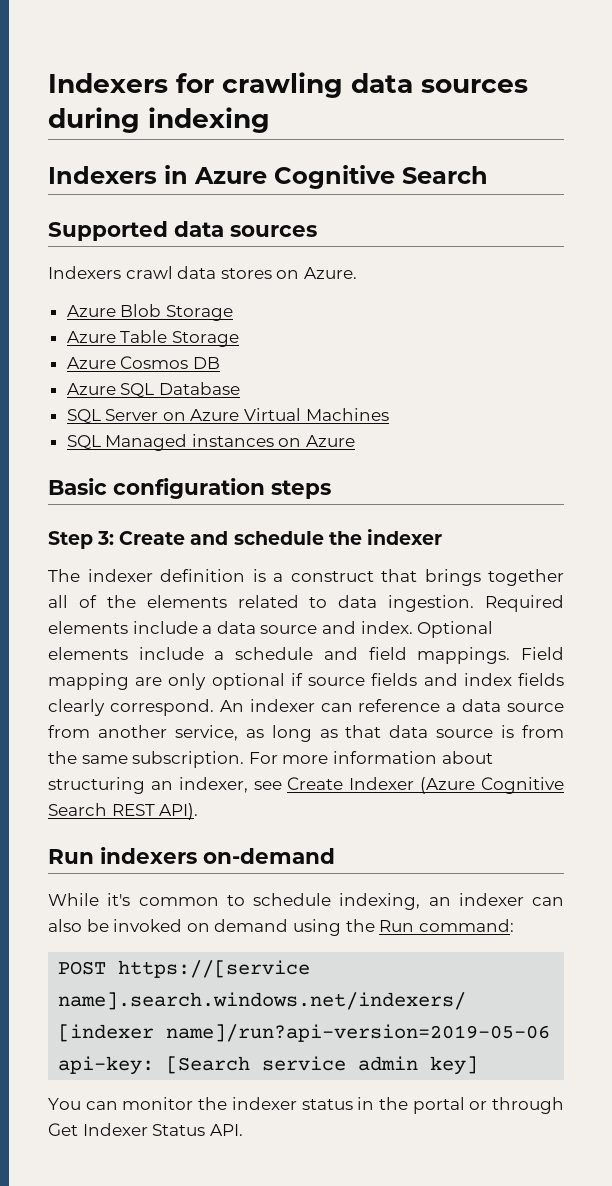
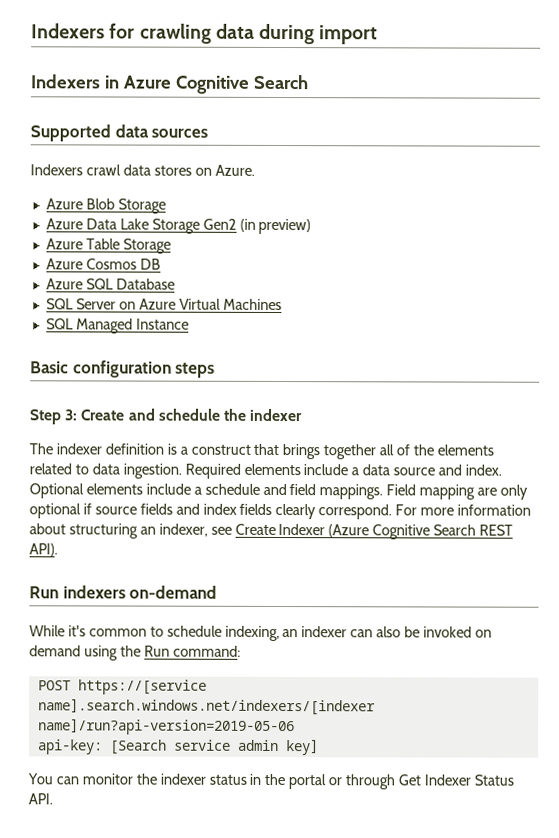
- Indexers for crawling data sources during indexing
+ Indexers for crawling data during import
+ Azure Data Lake Storage Gen2 (in preview)
- SQL Managed instances on Azure
+ SQL Managed Instance
- An indexer can reference a data source from another service, as long as that data source is from the same subscription.

